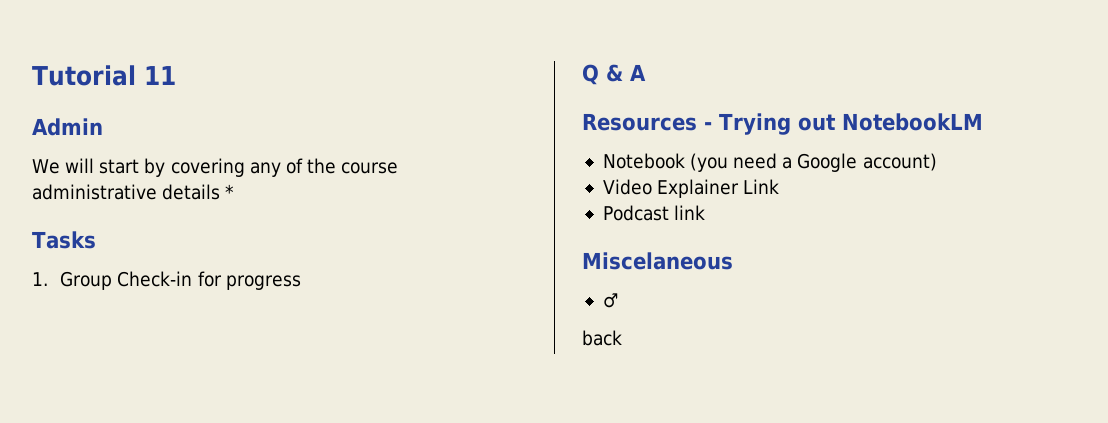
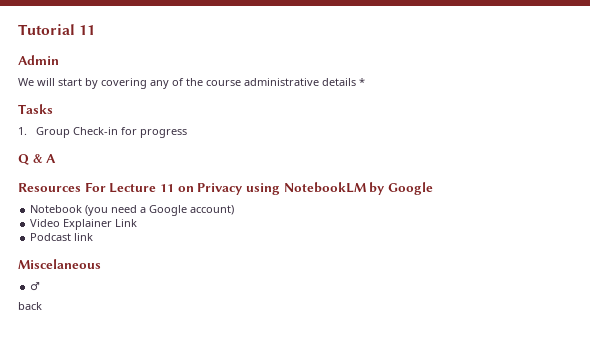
- Resources - Trying out NotebookLM
+ Resources For Lecture 11 on Privacy using NotebookLM by Google

